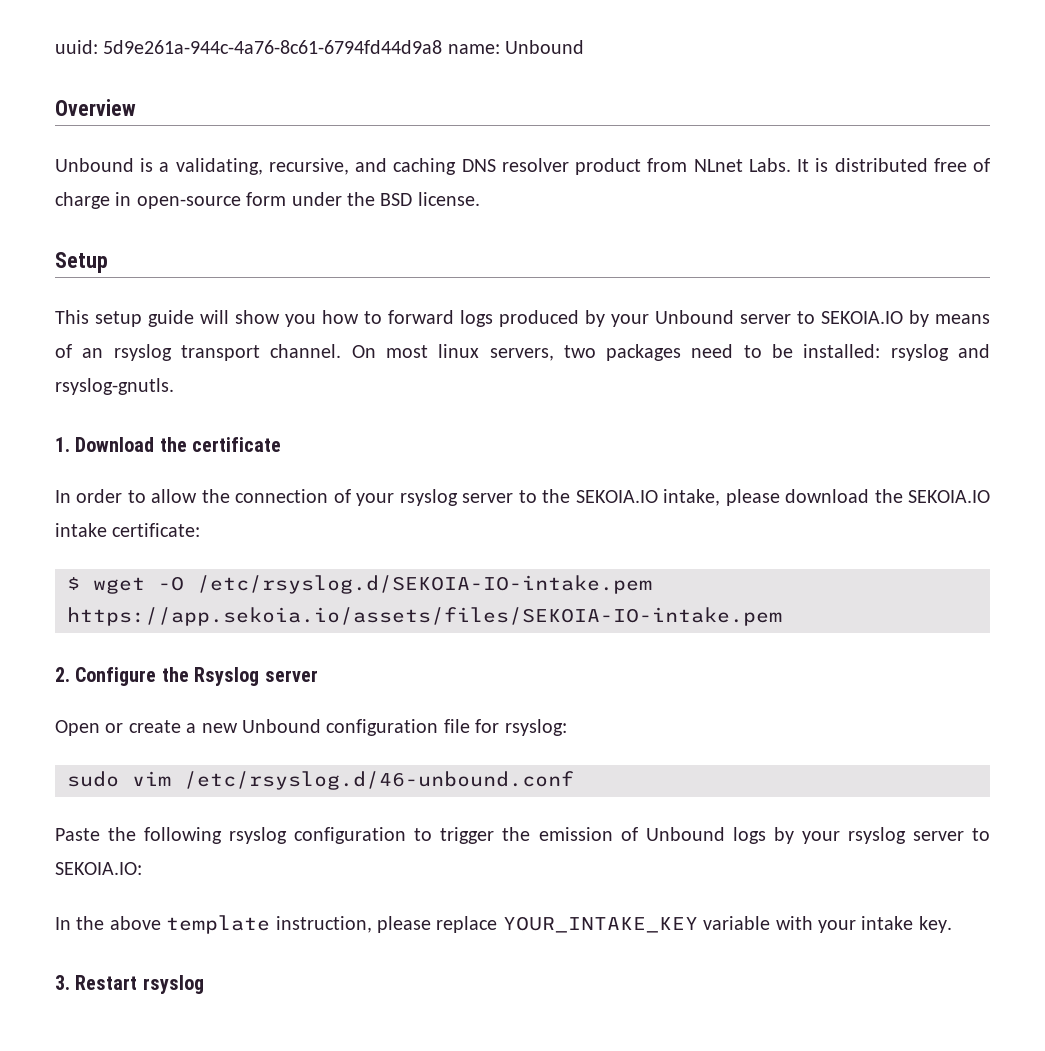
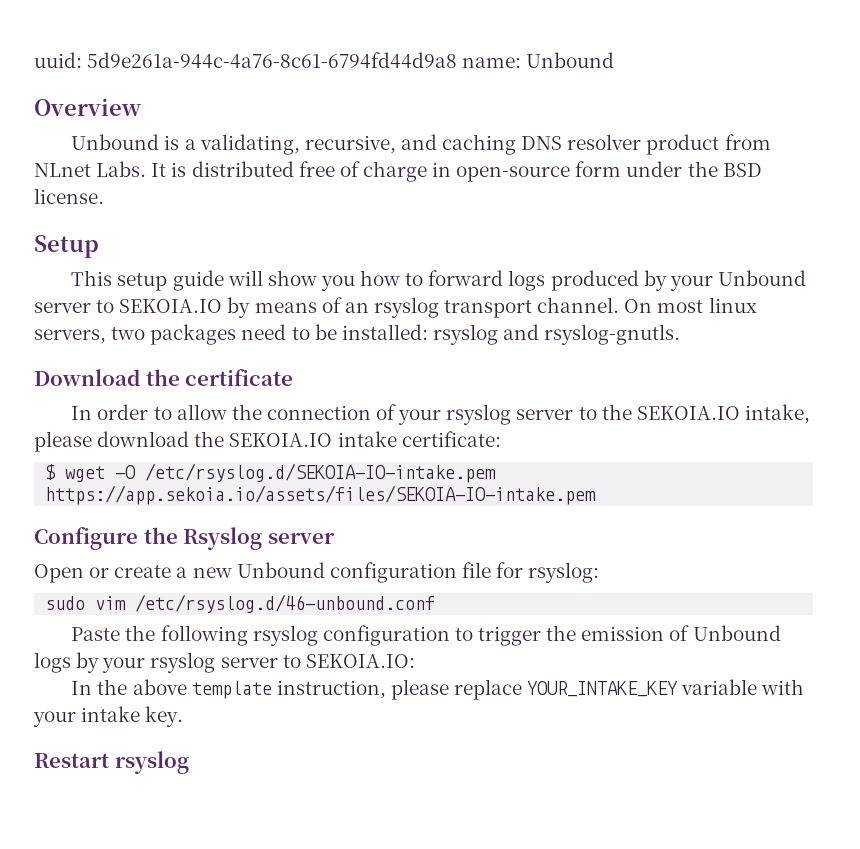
- 1. Download the certificate
+ Download the certificate
- 2. Configure the Rsyslog server
+ Configure the Rsyslog server
- 3. Restart rsyslog
+ Restart rsyslog

